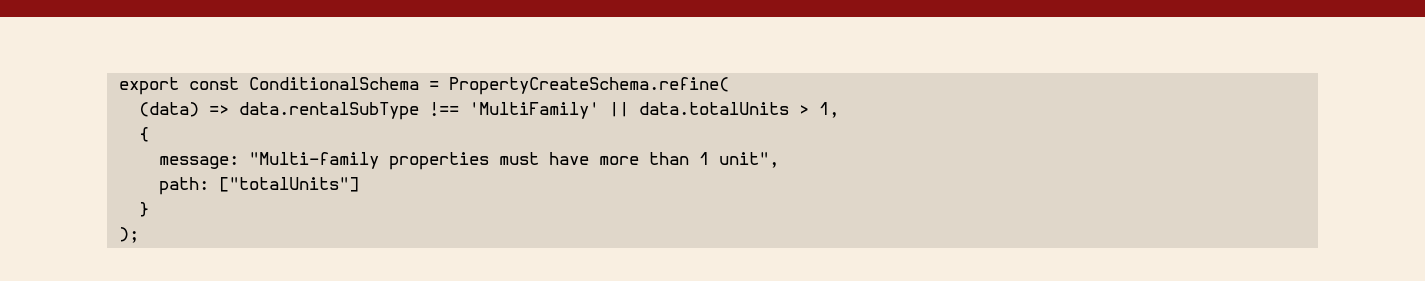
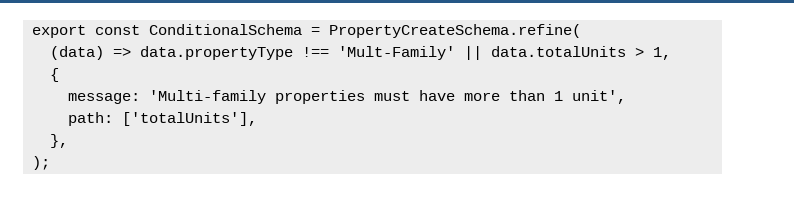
- (data) => data.rentalSubType !== 'MultiFamily' || data.totalUnits > 1,
+ (data) => data.propertyType !== 'Mult-Family' || data.totalUnits > 1,
- message: "Multi-family properties must have more than 1 unit",
+ message: 'Multi-family properties must have more than 1 unit',
- path: ["totalUnits"]
- }
+ path: ['totalUnits'],
+ },

